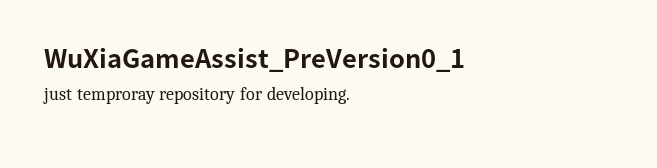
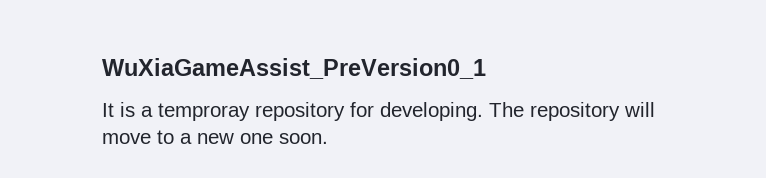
- just temproray repository for developing.
+ It is a temproray repository for developing.
+ The repository will move to a new one soon.

